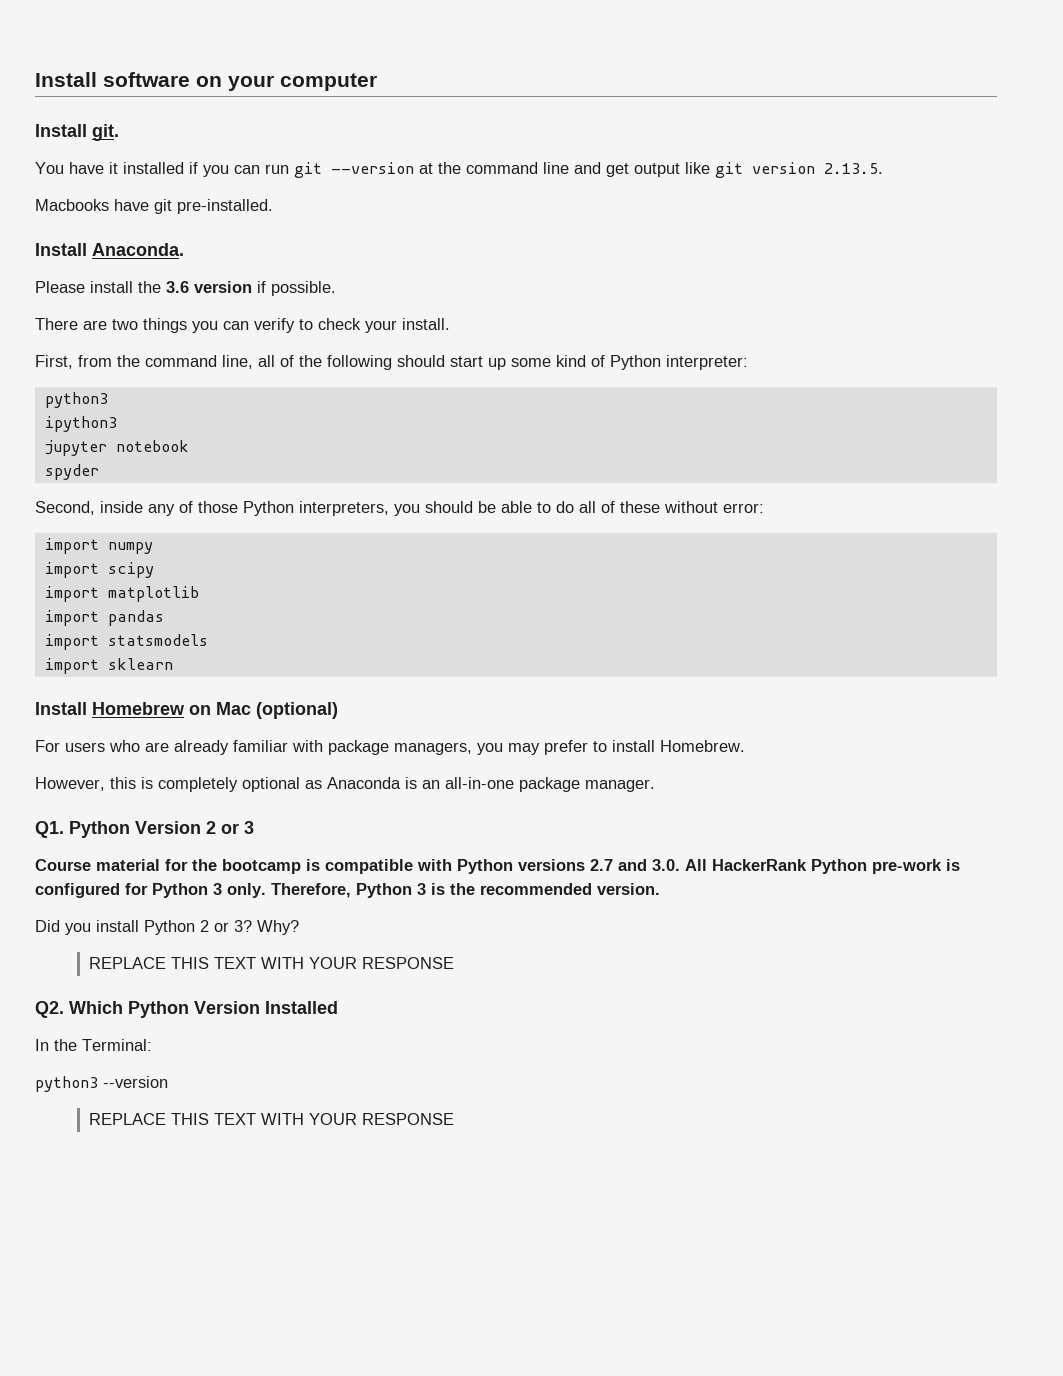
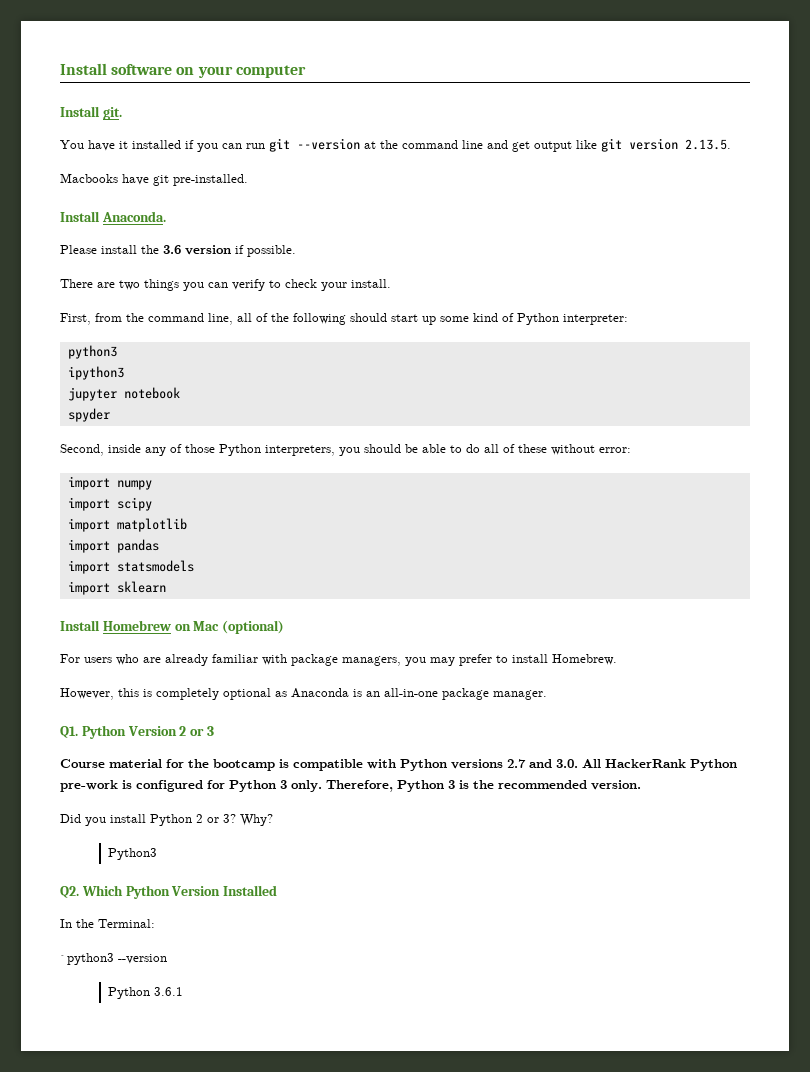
  Why?
- REPLACE THIS TEXT WITH YOUR RESPONSE
+ Python3
- python3 --version
- REPLACE THIS TEXT WITH YOUR RESPONSE
+ `python3 --version
+ Python 3.6.1

